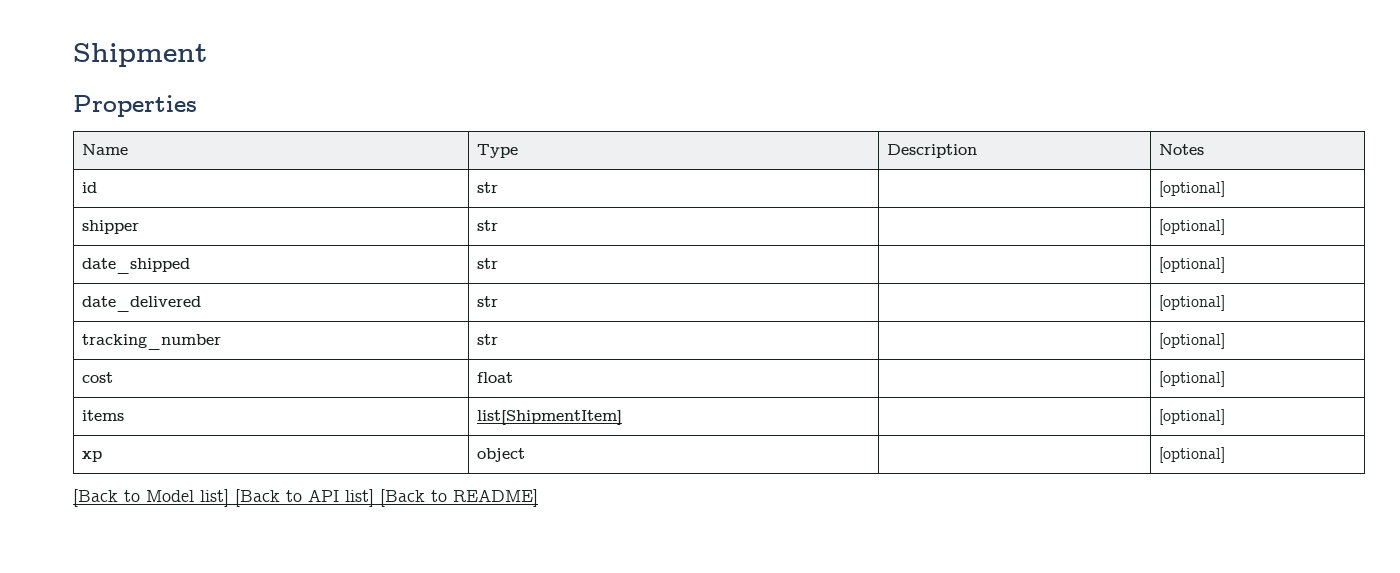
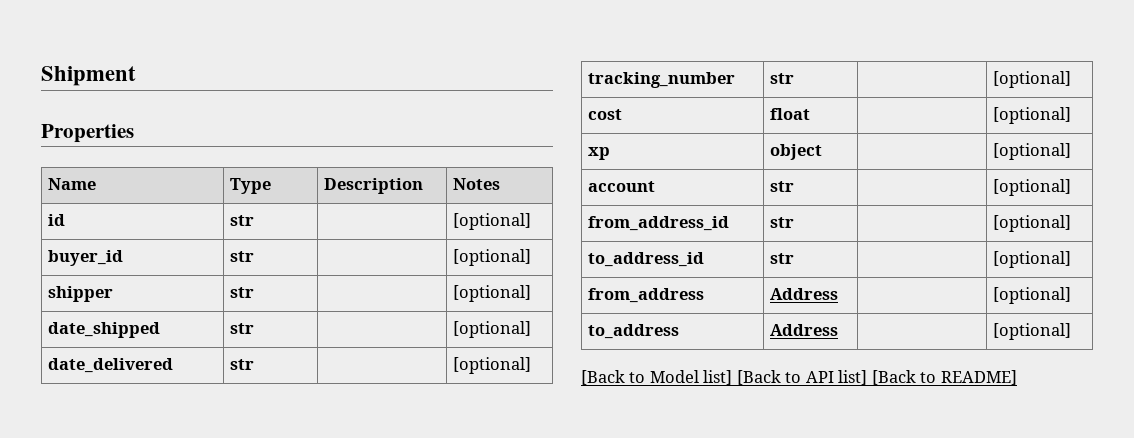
+ buyer_id | str | | [optional]
- items | list[ShipmentItem] | | [optional]
  xp | object | | [optional]
+ account | str | | [optional]
+ from_address_id | str | | [optional]
+ to_address_id | str | | [optional]
+ from_address | Address | | [optional]
+ to_address | Address | | [optional]

